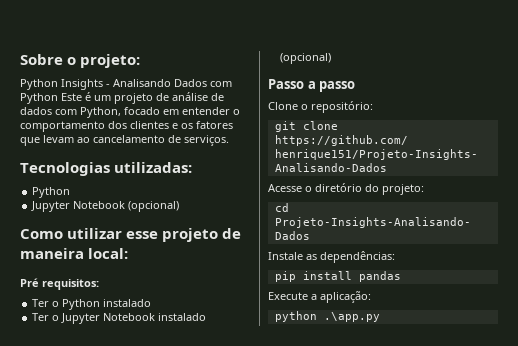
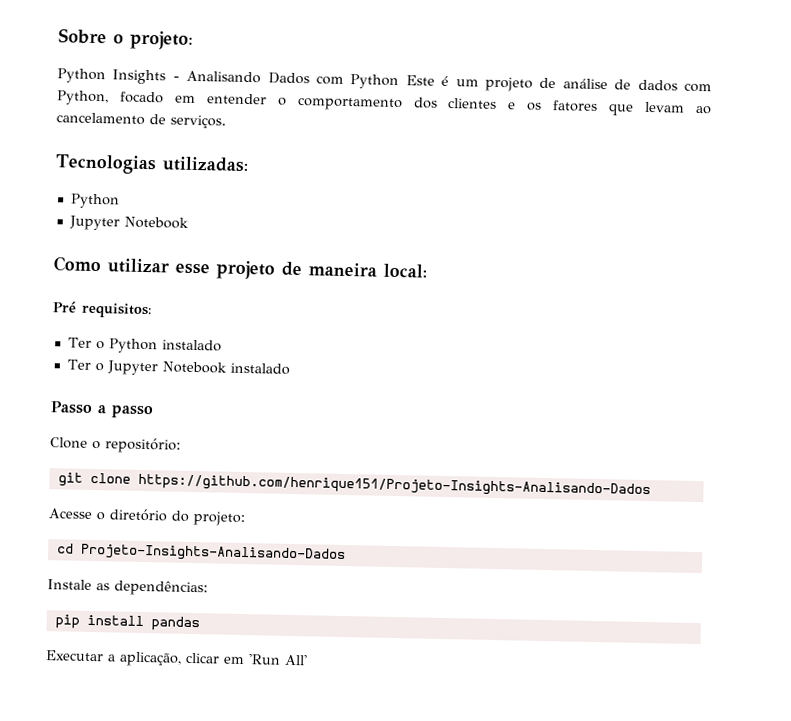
  Tecnologias utilizadas:
  Python
- Jupyter Notebook (opcional)
+ Jupyter Notebook
- Ter o Jupyter Notebook instalado (opcional)
+ Ter o Jupyter Notebook instalado
- Execute a aplicação:
- python .\app.py
+ Executar a aplicação, clicar em 'Run All'

